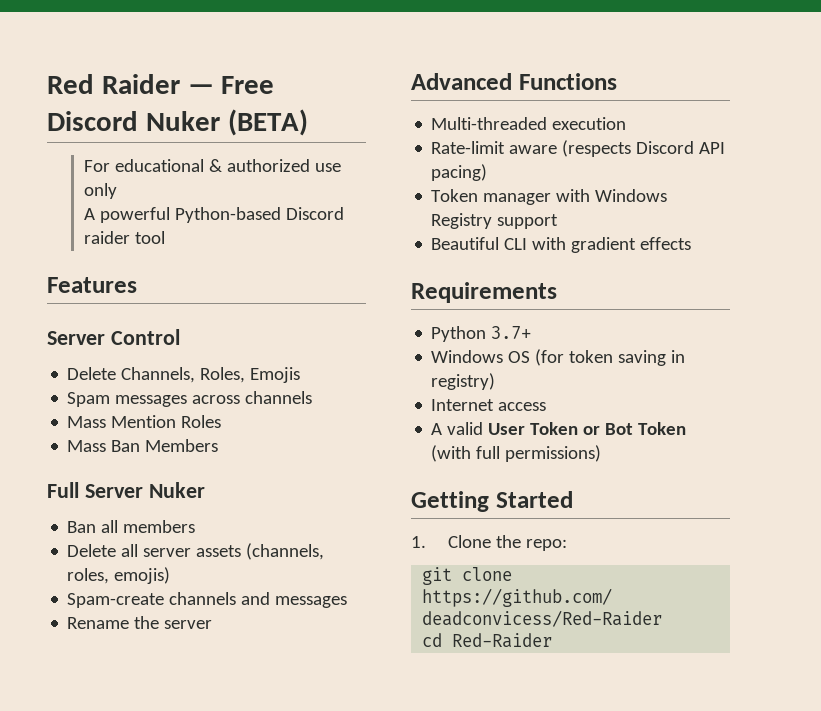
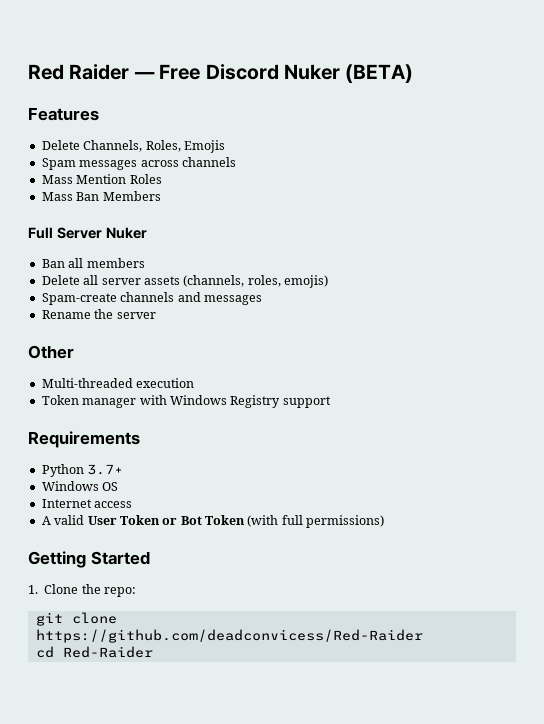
- For educational & authorized use only
- A powerful Python-based Discord raider tool
- Server Control
- Advanced Functions
+ Other
- Rate-limit aware (respects Discord API pacing)
- Beautiful CLI with gradient effects
- Windows OS (for token saving in registry)
+ Windows OS

